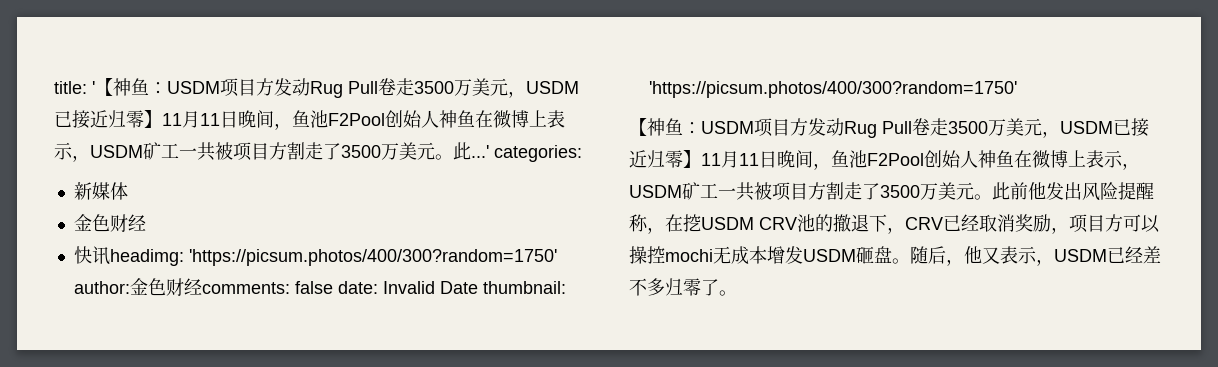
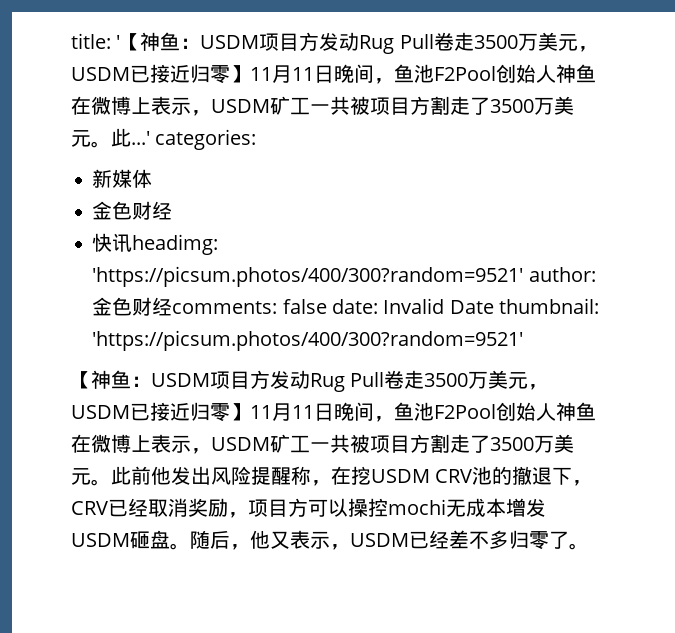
- 快讯headimg: 'https://picsum.photos/400/300?random=1750' author:金色财经comments: false date: Invalid Date thumbnail: 'https://picsum.photos/400/300?random=1750'
+ 快讯headimg: 'https://picsum.photos/400/300?random=9521' author:金色财经comments: false date: Invalid Date thumbnail: 'https://picsum.photos/400/300?random=9521'

